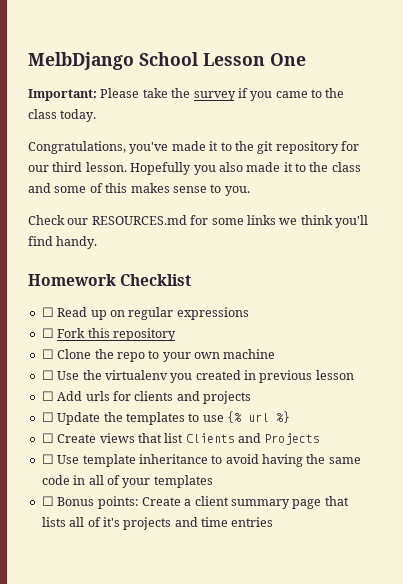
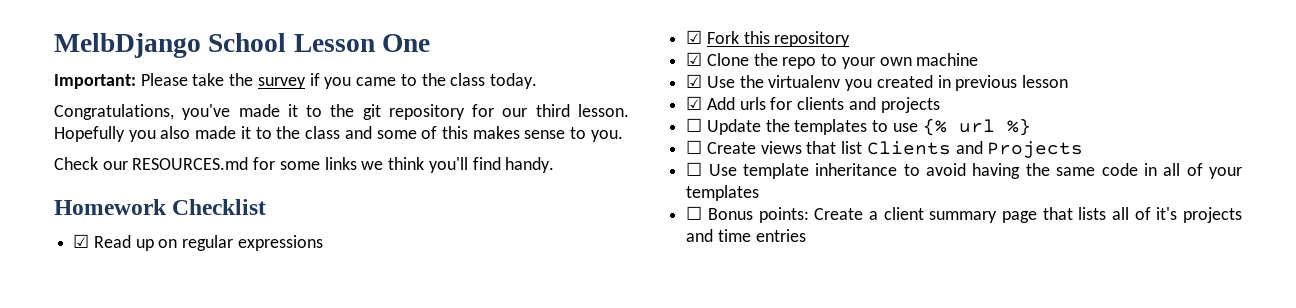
- ☐ Read up on regular expressions
+ ☑ Read up on regular expressions
- ☐ Fork this repository
+ ☑ Fork this repository
- ☐ Clone the repo to your own machine
+ ☑ Clone the repo to your own machine
- ☐ Use the virtualenv you created in previous lesson
+ ☑ Use the virtualenv you created in previous lesson
- ☐ Add urls for clients and projects
+ ☑ Add urls for clients and projects

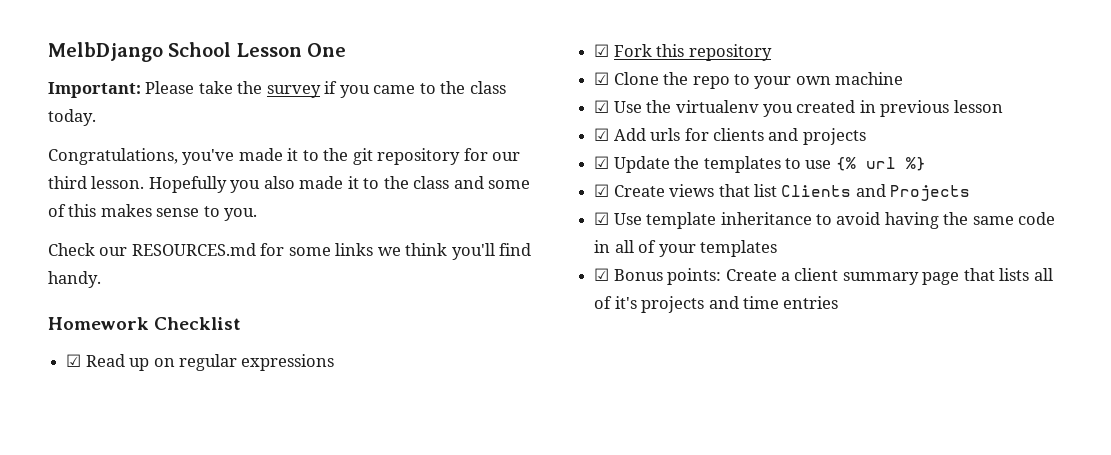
- ☐ Update the templates to use {% url %}
+ ☑ Update the templates to use {% url %}
- ☐ Create views that list Clients and Projects
+ ☑ Create views that list Clients and Projects
- ☐ Use template inheritance to avoid having the same code in all of your templates
+ ☑ Use template inheritance to avoid having the same code in all of your templates
- ☐ Bonus points: Create a client summary page that lists all of it's projects and time entries
+ ☑ Bonus points: Create a client summary page that lists all of it's projects and time entries

